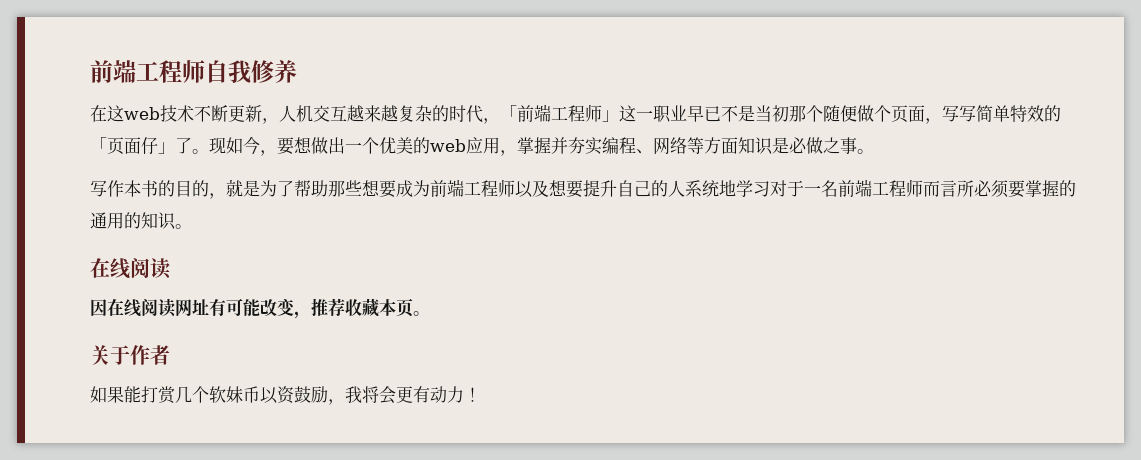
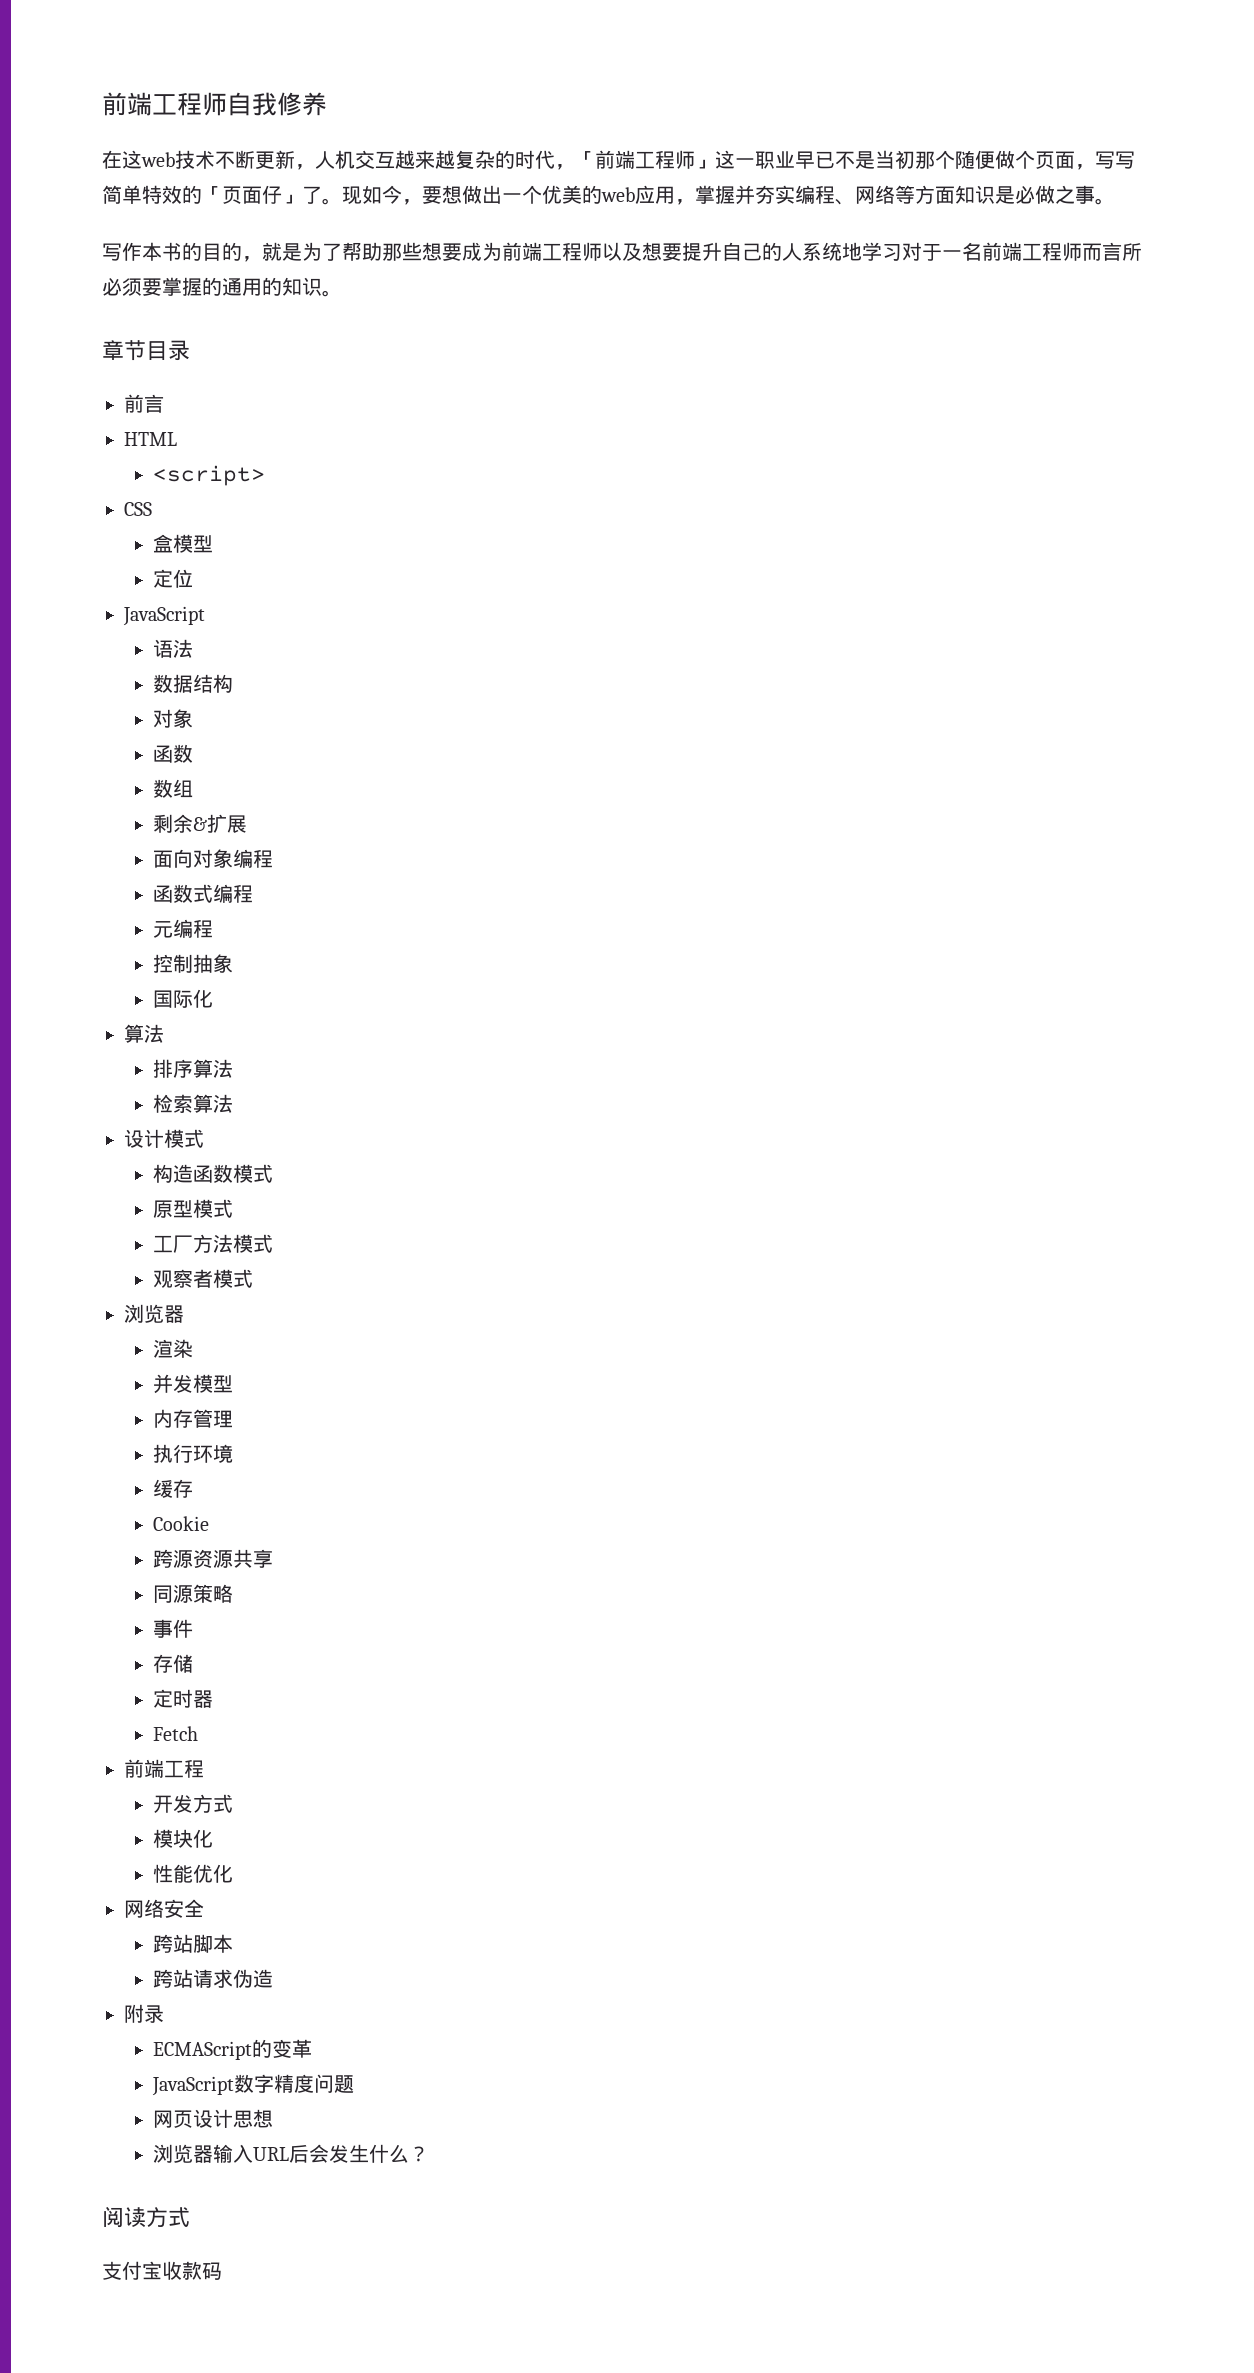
  写作本书的目的，就是为了帮助那些想要成为前端工程师以及想要提升自己的人系统地学习对于一名前端工程师而言所必须要掌握的通用的知识。
- 在线阅读
- 因在线阅读网址有可能改变，推荐收藏本页。
- 关于作者
- 如果能打赏几个软妹币以资鼓励，我将会更有动力！
+ 章节目录
+ 前言
+ HTML
+ <script>
+ CSS
+ 盒模型
+ 定位
+ JavaScript
+ 语法
+ 数据结构
+ 对象
+ 函数
+ 数组
+ 剩余&扩展
+ 面向对象编程
+ 函数式编程
+ 元编程
+ 控制抽象
+ 国际化
+ 算法
+ 排序算法
+ 检索算法
+ 设计模式
+ 构造函数模式
+ 原型模式
+ 工厂方法模式
+ 观察者模式
+ 浏览器
+ 渲染
+ 并发模型
+ 内存管理
+ 执行环境
+ 缓存
+ Cookie
+ 跨源资源共享
+ 同源策略
+ 事件
+ 存储
+ 定时器
+ Fetch
+ 前端工程
+ 开发方式
+ 模块化
+ 性能优化
+ 网络安全
+ 跨站脚本
+ 跨站请求伪造
+ 附录
+ ECMAScript的变革
+ JavaScript数字精度问题
+ 网页设计思想
+ 浏览器输入URL后会发生什么？
+ 阅读方式
+ 支付宝收款码

